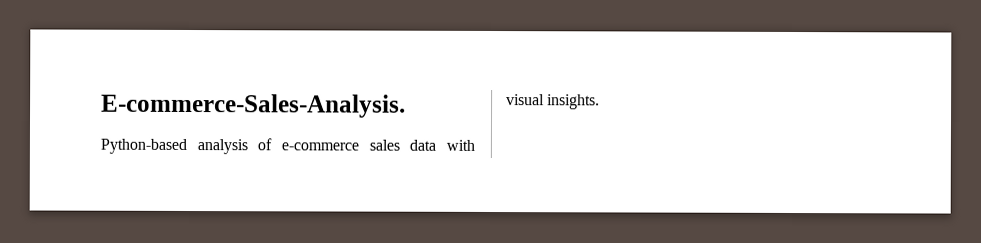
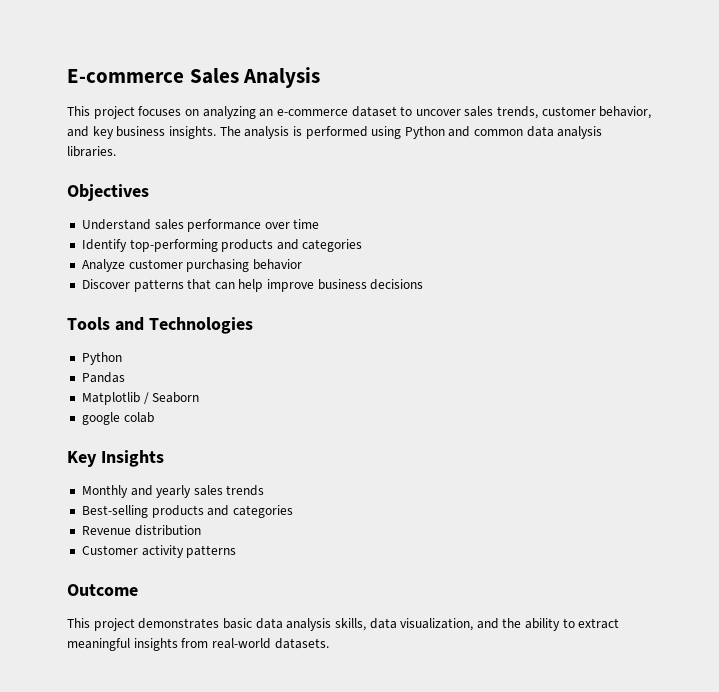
- E-commerce-Sales-Analysis.
- Python-based analysis of e-commerce sales data with visual insights.
+ E-commerce Sales Analysis
+ This project focuses on analyzing an e-commerce dataset to uncover sales trends, customer behavior, and key business insights. The analysis is performed using Python and common data analysis libraries.
+ Objectives
+ Understand sales performance over time
+ Identify top-performing products and categories
+ Analyze customer purchasing behavior
+ Discover patterns that can help improve business decisions
+ Tools and Technologies
+ Python
+ Pandas
+ Matplotlib / Seaborn
+ google colab
+ Key Insights
+ Monthly and yearly sales trends
+ Best-selling products and categories
+ Revenue distribution
+ Customer activity patterns
+ Outcome
+ This project demonstrates basic data analysis skills, data visualization, and the ability to extract meaningful insights from real-world datasets.

